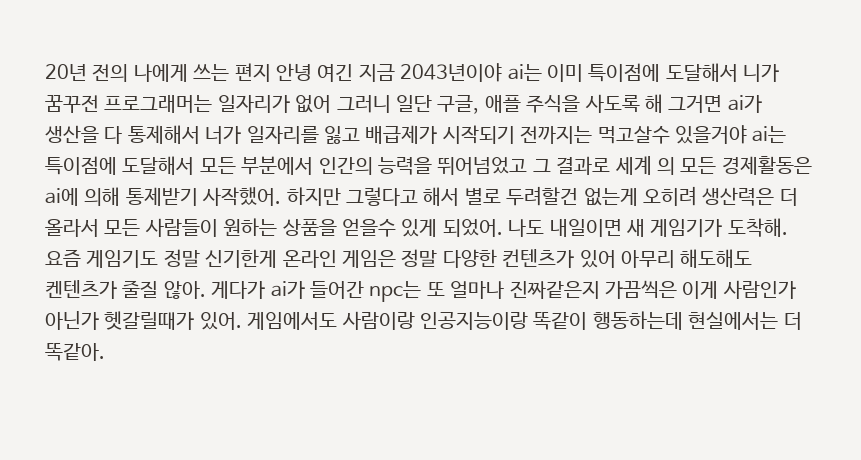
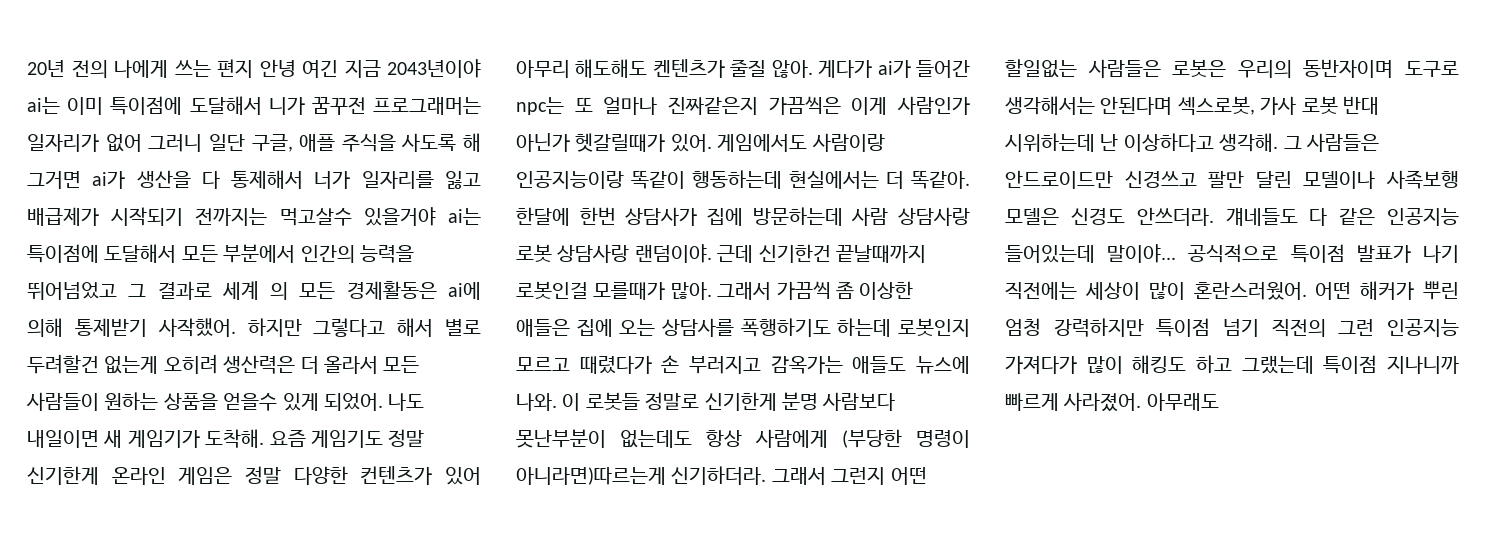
+ 한달에 한번 상담사가 집에 방문하는데 사람 상담사랑 로봇 상담사랑 랜덤이야. 근데 신기한건 끝날때까지 로봇인걸 모를때가 많아. 그래서 가끔씩 좀 이상한 애들은 집에 오는 상담사를 폭행하기도 하는데 로봇인지 모르고 때렸다가 손 부러지고 감옥가는 애들도 뉴스에 나와. 이 로봇들 정말로 신기한게 분명 사람보다 못난부분이 없는데도 항상 사람에게 (부당한 명령이 아니라면)따르는게 신기하더라. 그래서 그런지 어떤 할일없는 사람들은 로봇은 우리의 동반자이며 도구로 생각해서는 안된다며 섹스로봇, 가사 로봇 반대 시위하는데 난 이상하다고 생각해. 그 사람들은 안드로이드만 신경쓰고 팔만 달린 모델이나 사족보행 모델은 신경도 안쓰더라. 걔네들도 다 같은 인공지능 들어있는데 말이야... 공식적으로 특이점 발표가 나기 직전에는 세상이 많이 혼란스러웠어. 어떤 해커가 뿌린 엄청 강력하지만 특이점 넘기 직전의 그런 인공지능 가져다가 많이 해킹도 하고 그랬는데 특이점 지나니까 빠르게 사라졌어. 아무래도

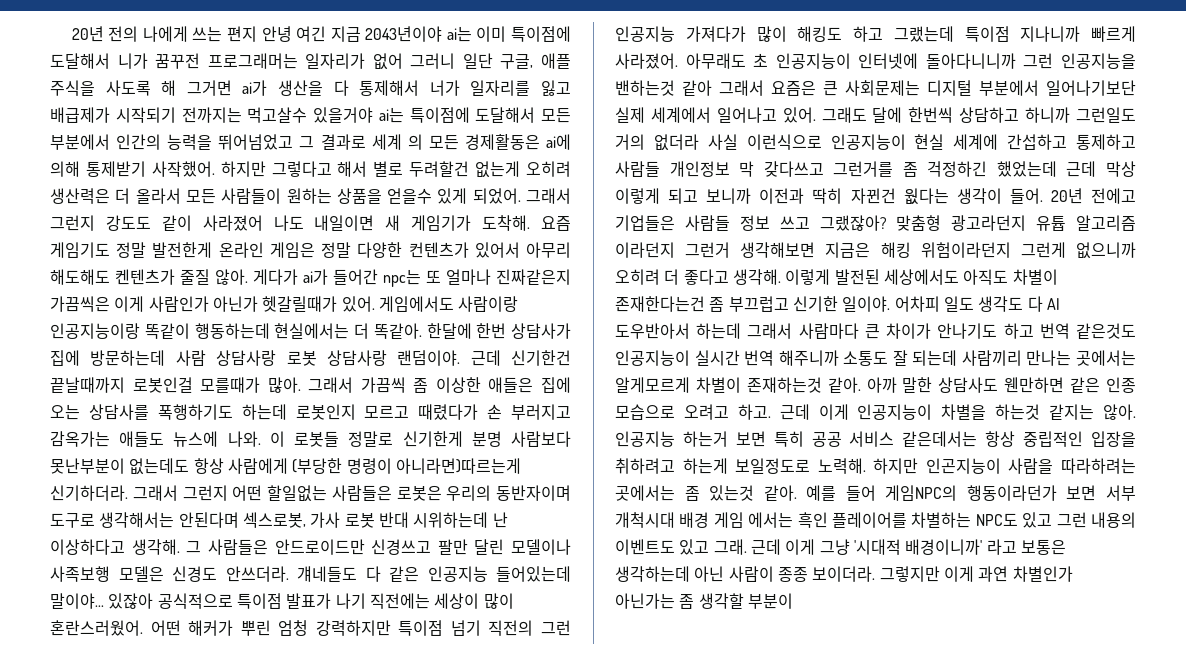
- 나도 내일이면 새 게임기가 도착해.
+ 그래서 그런지 강도도 같이 사라졌어 나도 내일이면 새 게임기가 도착해.
- 요즘 게임기도 정말 신기한게 온라인 게임은 정말 다양한 컨텐츠가 있어 아무리 해도해도 켄텐츠가 줄질 않아.
+ 요즘 게임기도 정말 발전한게 온라인 게임은 정말 다양한 컨텐츠가 있어서 아무리 해도해도 켄텐츠가 줄질 않아.
- 공식적으로 특이점 발표가 나기 직전에는 세상이 많이 혼란스러웠어.
+ 있잖아 공식적으로 특이점 발표가 나기 직전에는 세상이 많이 혼란스러웠어.
- 아무래도
+ 아무래도 초 인공지능이 인터넷에 돌아다니니까 그런 인공지능을 밴하는것 같아 그래서 요즘은 큰 사회문제는 디지털 부분에서 일어나기보단 실제 세계에서 일어나고 있어. 그래도 달에 한번씩 상담하고 하니까 그런일도 거의 없더라 사실 이런식으로 인공지능이 현실 세계에 간섭하고 통제하고 사람들 개인정보 막 갖다쓰고 그런거를 좀 걱정하긴 했었는데 근데 막상 이렇게 되고 보니까 이전과 딱히 자뀐건 웞다는 생각이 들어. 20년 전에고 기업들은 사람들 정보 쓰고 그랬잖아? 맞춤형 광고라던지 유튭 알고리즘 이라던지 그런거 생각해보면 지금은 해킹 위험이라던지 그런게 없으니까 오히려 더 좋다고 생각해. 이렇게 발전된 세상에서도 아직도 차별이 존재한다는건 좀 부끄럽고 신기한 일이야. 어차피 일도 생각도 다 AI 도우반아서 하는데 그래서 사람마다 큰 차이가 안나기도 하고 번역 같은것도 인공지능이 실시간 번역 해주니까 소통도 잘 되는데 사람끼리 만나는 곳에서는 알게모르게 차별이 존재하는것 같아. 아까 말한 상담사도 웬만하면 같은 인종 모습으로 오려고 하고. 근데 이게 인공지능이 차별을 하는것 같지는 않아. 인공지능 하는거 보면 특히 공공 서비스 같은데서는 항상 중립적인 입장을 취하려고 하는게 보일정도로 노력해. 하지만 인곤지능이 사람을 따라하려는 곳에서는 좀 있는것 같아. 예를 들어 게임NPC의 행동이라던가 보면 서부 개척시대 배경 게임 에서는 흑인 플레이어를 차별하는 NPC도 있고 그런 내용의 이벤트도 있고 그래. 근데 이게 그냥 '시대적 배경이니까' 라고 보통은 생각하는데 아닌 사람이 종종 보이더라. 그렇지만 이게 과연 차별인가 아닌가는 좀 생각할 부분이

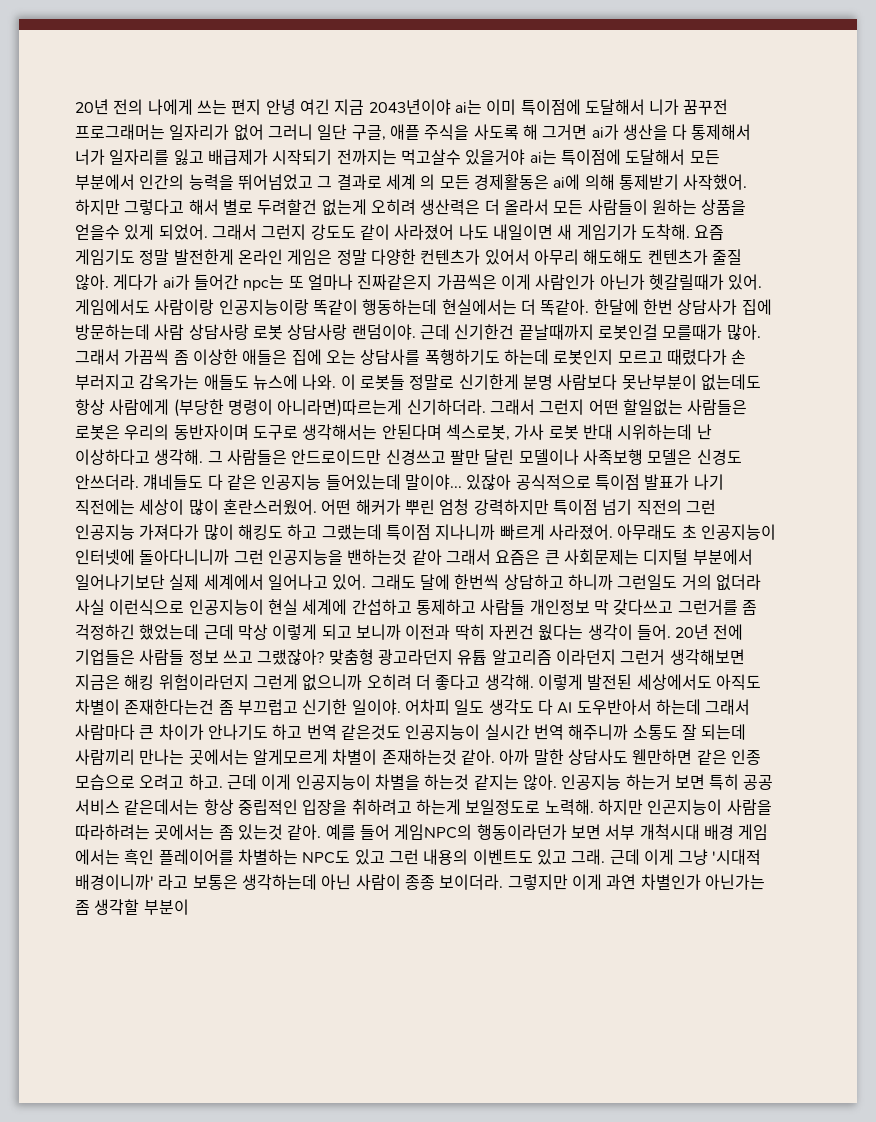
- 20년 전에고 기업들은 사람들 정보 쓰고 그랬잖아?
+ 20년 전에 기업들은 사람들 정보 쓰고 그랬잖아?

